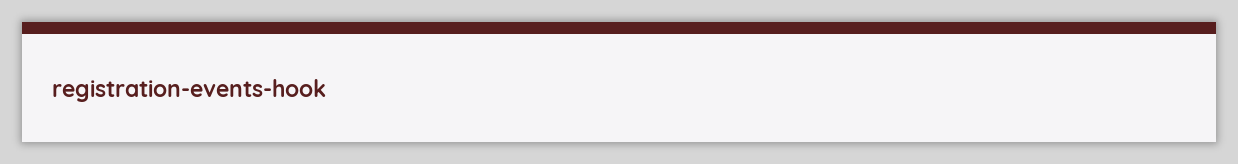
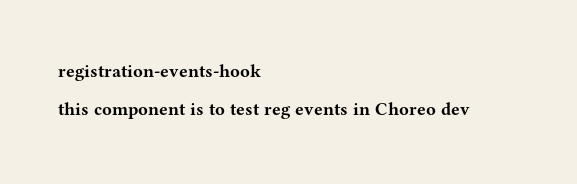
+ this component is to test reg events in Choreo dev

